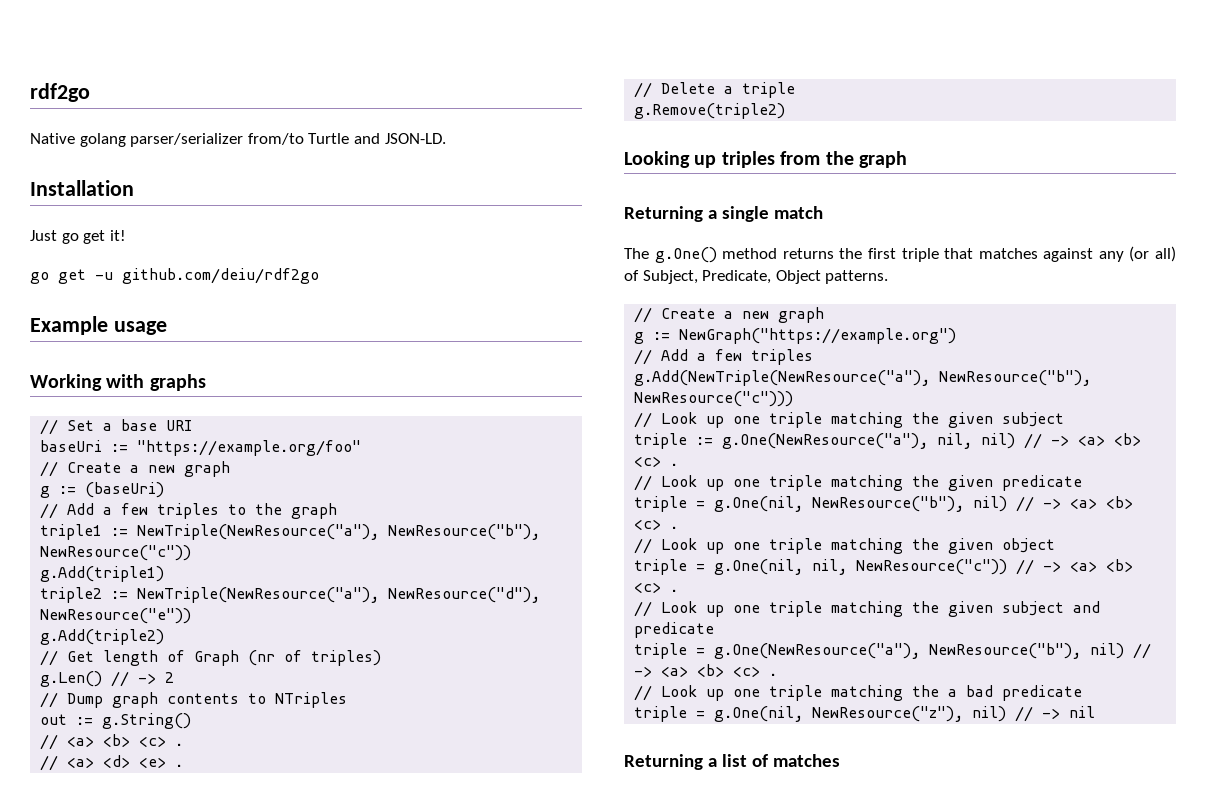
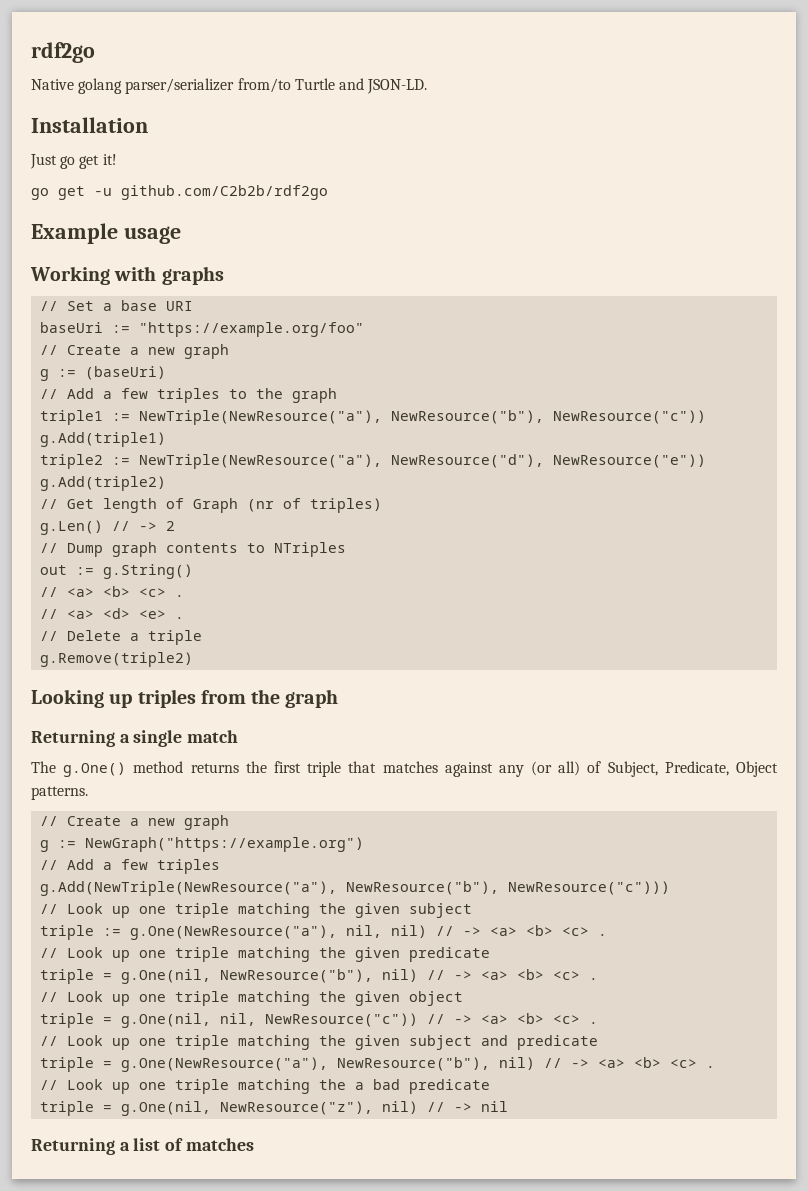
- go get -u github.com/deiu/rdf2go
+ go get -u github.com/C2b2b/rdf2go

